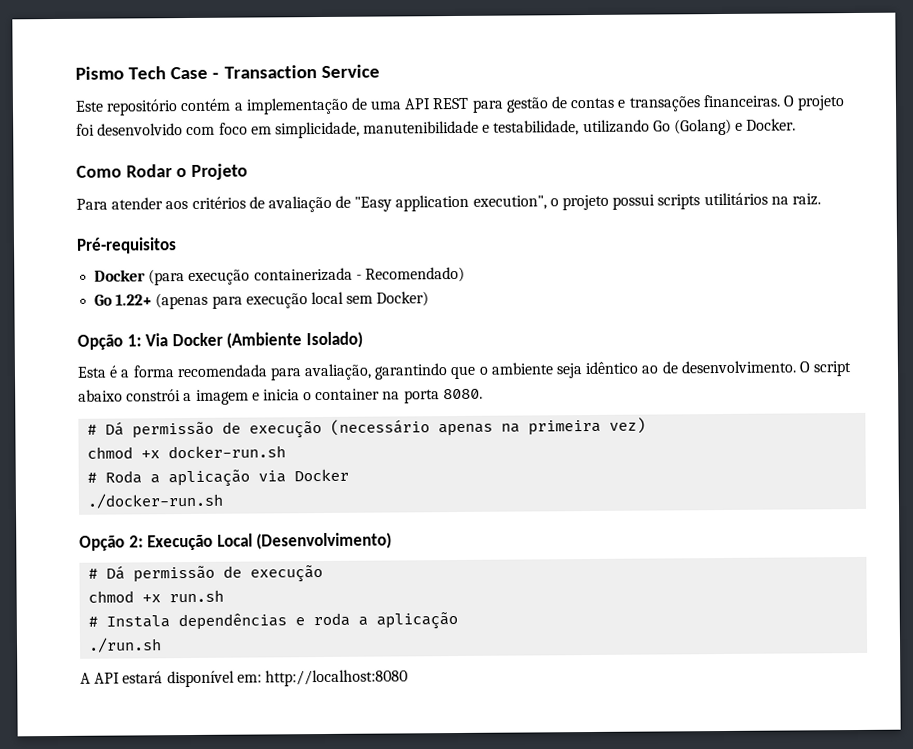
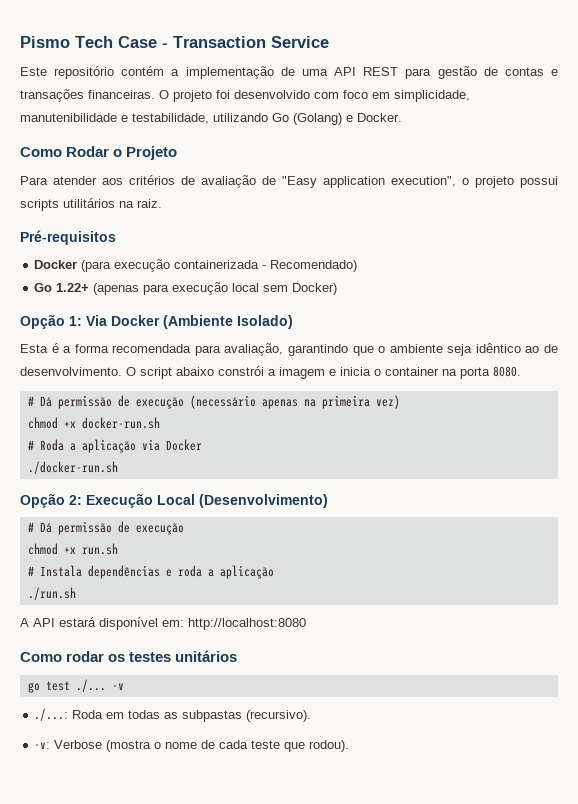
+ Como rodar os testes unitários
+ go test ./... -v
+ ./...: Roda em todas as subpastas (recursivo).
+ -v: Verbose (mostra o nome de cada teste que rodou).

